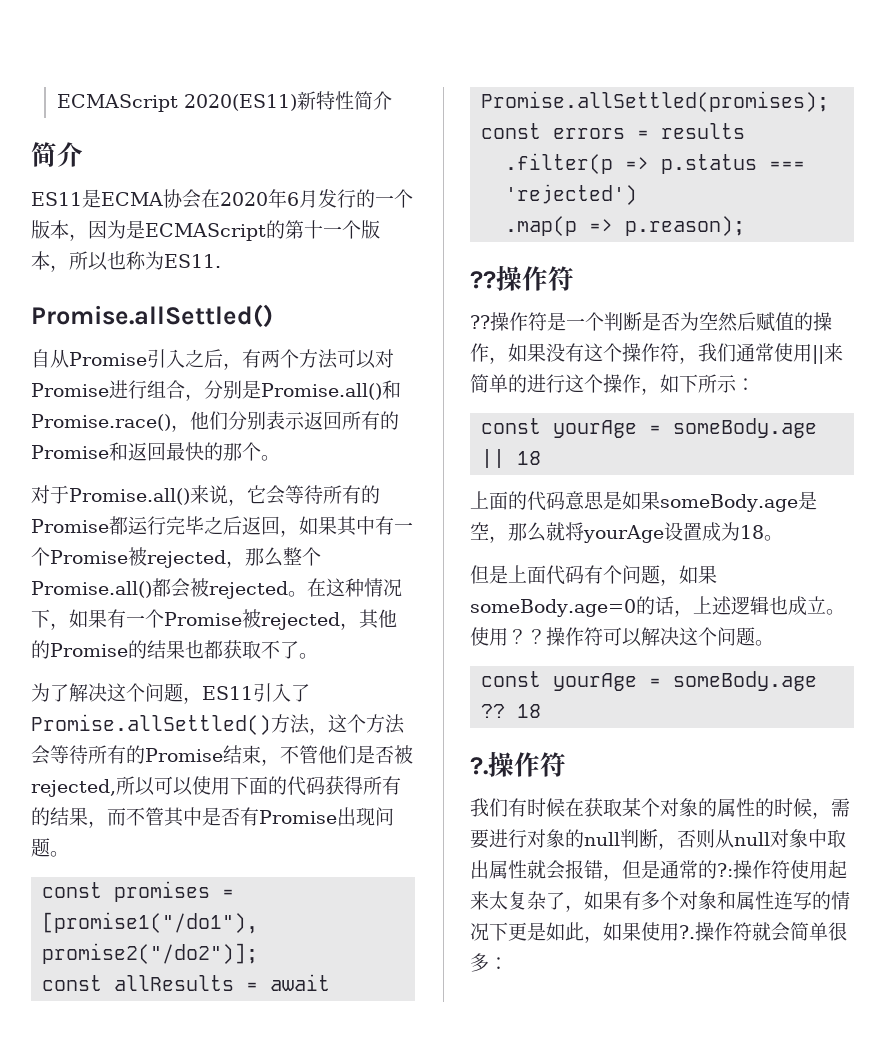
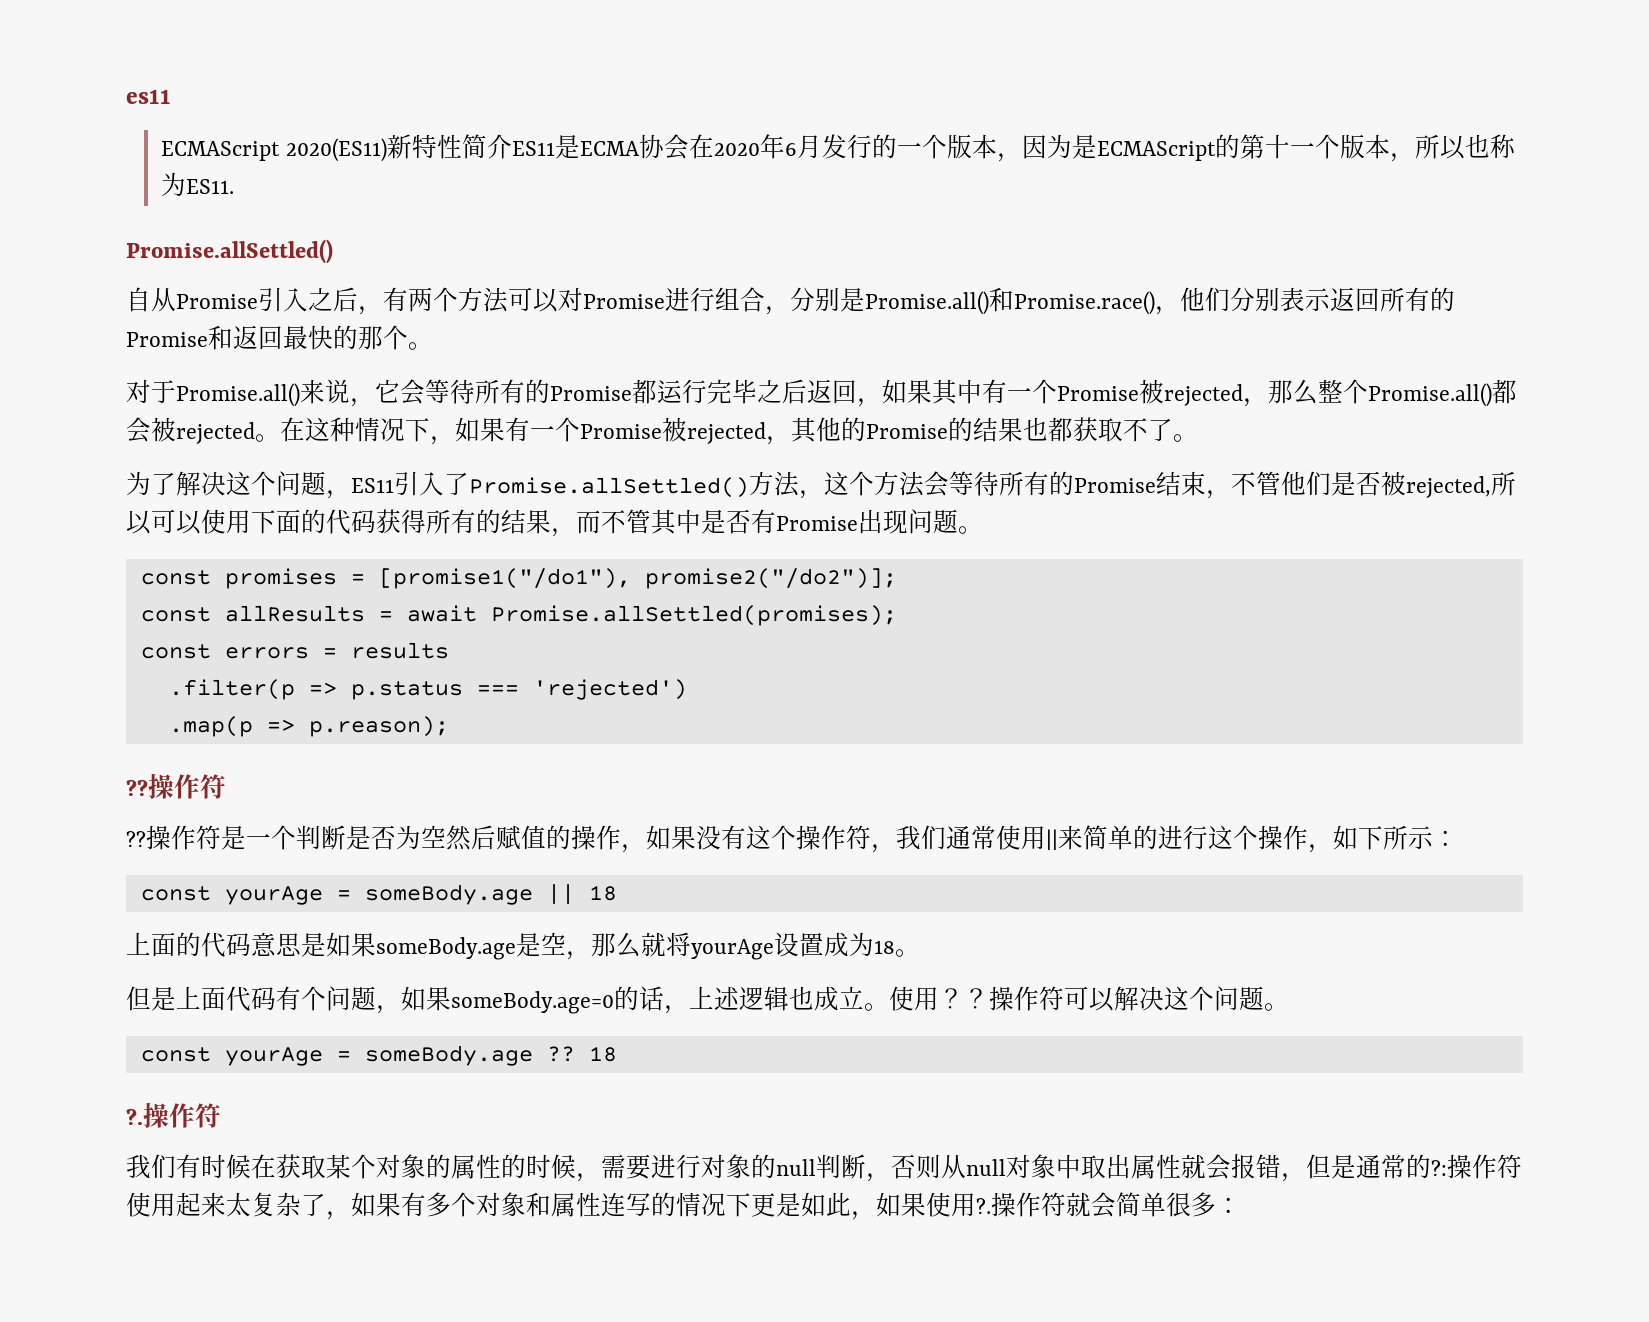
+ es11
- ECMAScript 2020(ES11)新特性简介
- 简介
- ES11是ECMA协会在2020年6月发行的一个版本，因为是ECMAScript的第十一个版本，所以也称为ES11.
+ ECMAScript 2020(ES11)新特性简介ES11是ECMA协会在2020年6月发行的一个版本，因为是ECMAScript的第十一个版本，所以也称为ES11.

